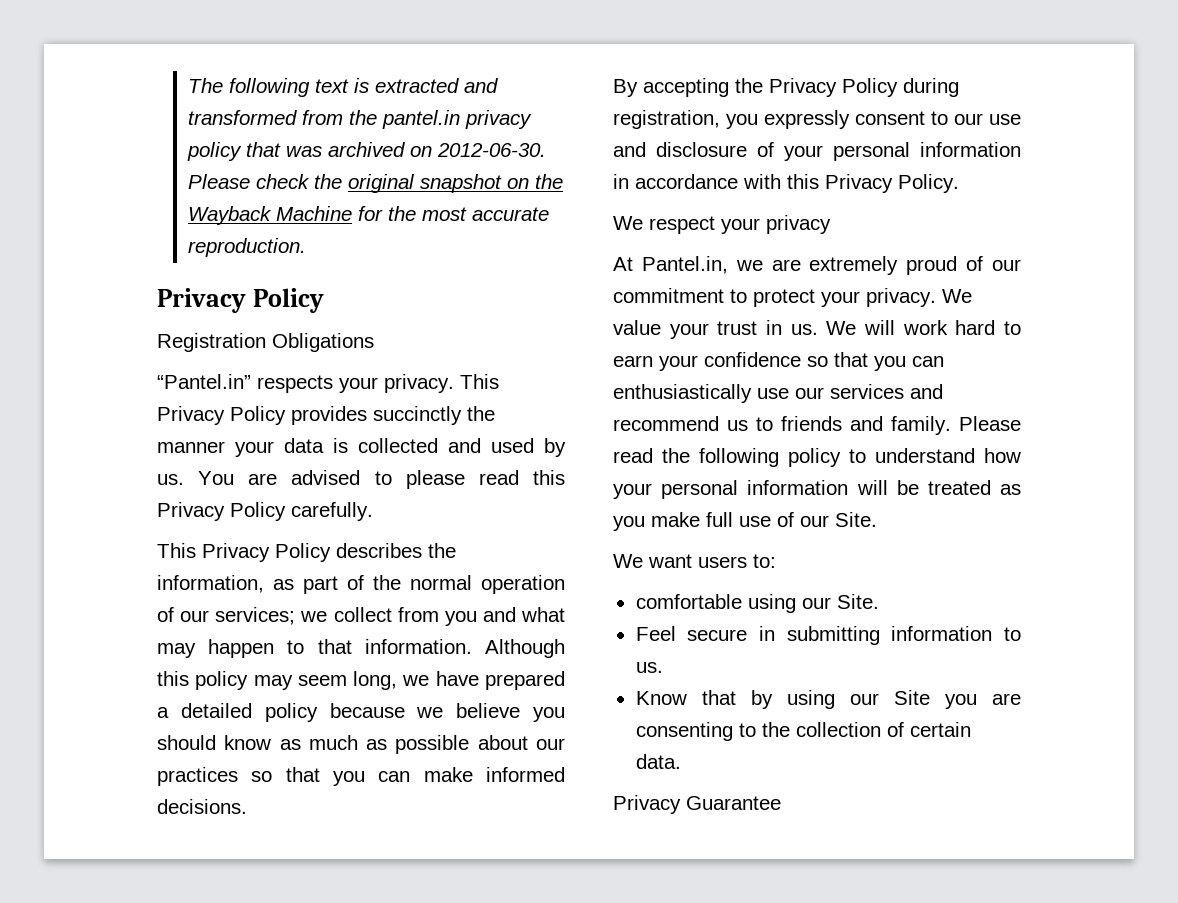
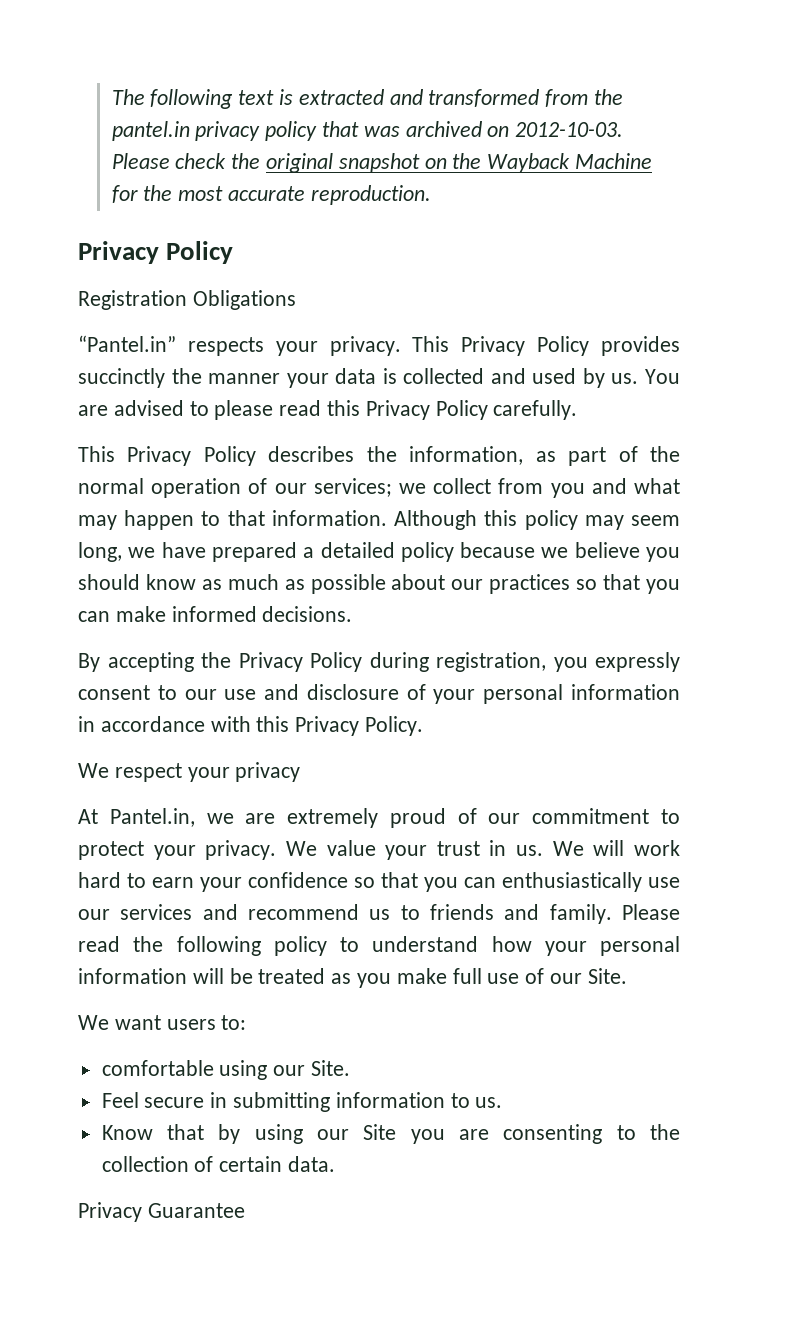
- The following text is extracted and transformed from the pantel.in privacy policy that was archived on 2012-06-30.
+ The following text is extracted and transformed from the pantel.in privacy policy that was archived on 2012-10-03.

